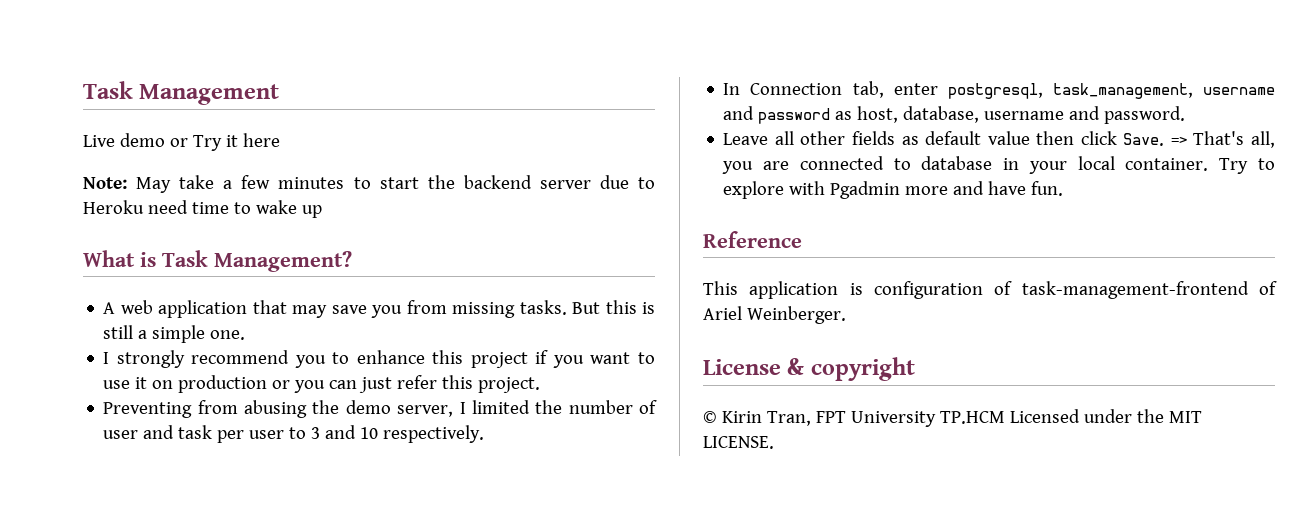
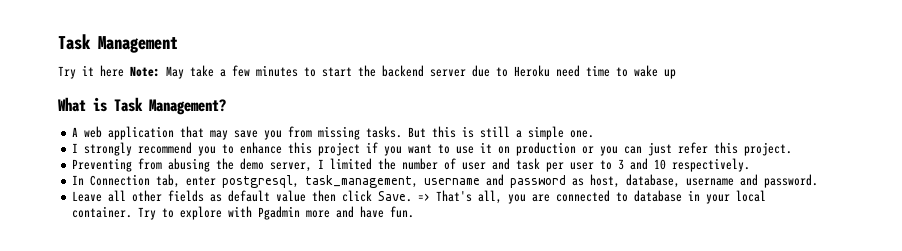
- Live demo or Try it here
- Note: May take a few minutes to start the backend server due to Heroku need time to wake up
+ Try it here Note: May take a few minutes to start the backend server due to Heroku need time to wake up
- Reference
- This application is configuration of task-management-frontend of Ariel Weinberger.
- License & copyright
- © Kirin Tran, FPT University TP.HCM Licensed under the MIT LICENSE.

